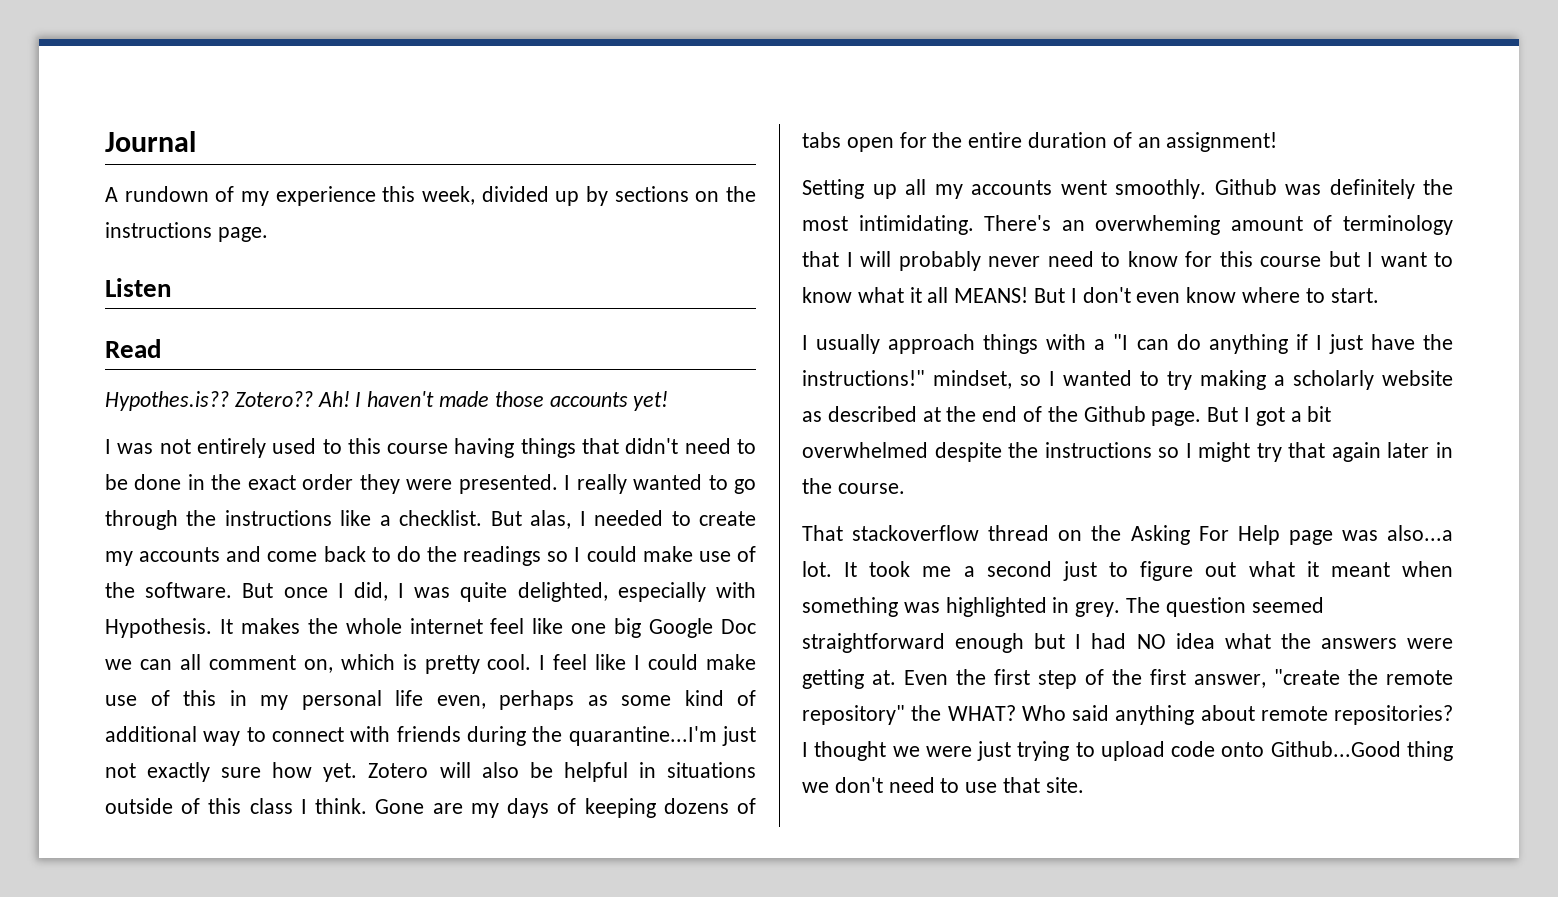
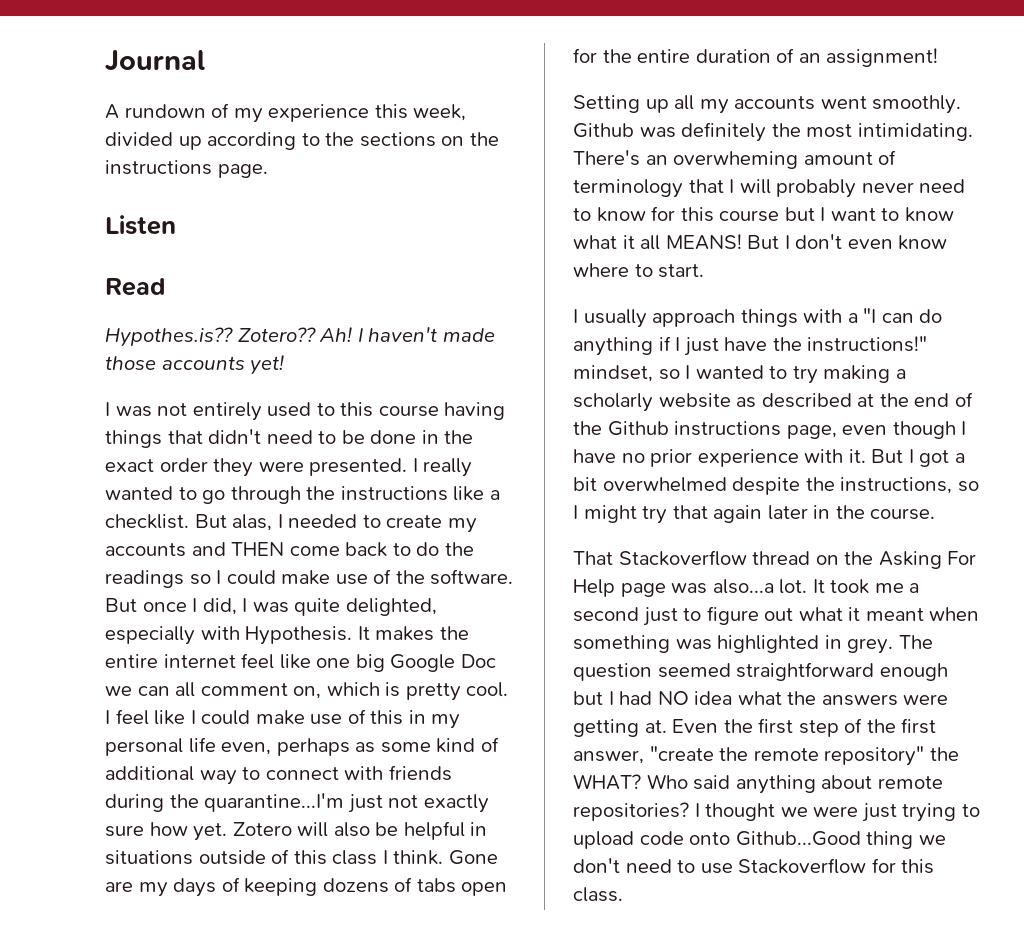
- A rundown of my experience this week, divided up by sections on the instructions page.
+ A rundown of my experience this week, divided up according to the sections on the instructions page.
- But alas, I needed to create my accounts and come back to do the readings so I could make use of the software.
+ But alas, I needed to create my accounts and THEN come back to do the readings so I could make use of the software.
- It makes the whole internet feel like one big Google Doc we can all comment on, which is pretty cool.
+ It makes the entire internet feel like one big Google Doc we can all comment on, which is pretty cool.
- I usually approach things with a "I can do anything if I just have the instructions!" mindset, so I wanted to try making a scholarly website as described at the end of the Github page.
+ I usually approach things with a "I can do anything if I just have the instructions!" mindset, so I wanted to try making a scholarly website as described at the end of the Github instructions page, even though I have no prior experience with it.
- But I got a bit overwhelmed despite the instructions so I might try that again later in the course.
+ But I got a bit overwhelmed despite the instructions, so I might try that again later in the course.
- That stackoverflow thread on the Asking For Help page was also...a lot.
+ That Stackoverflow thread on the Asking For Help page was also...a lot.
- I thought we were just trying to upload code onto Github...Good thing we don't need to use that site.
+ I thought we were just trying to upload code onto Github...Good thing we don't need to use Stackoverflow for this class.

